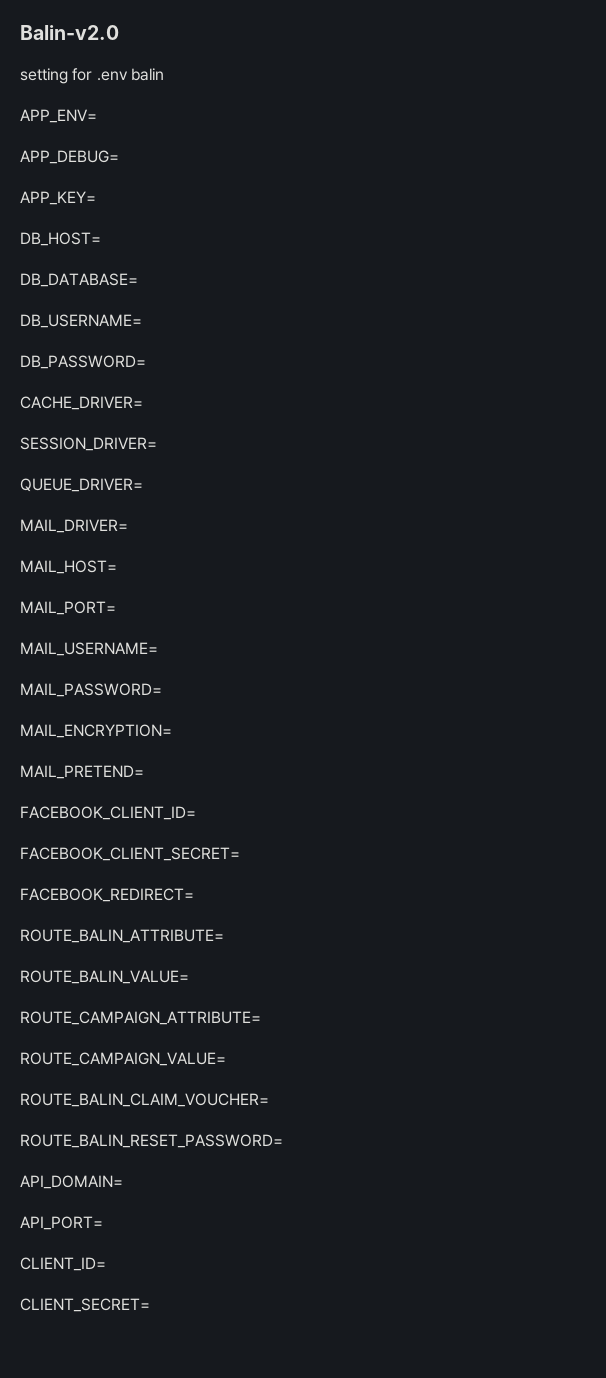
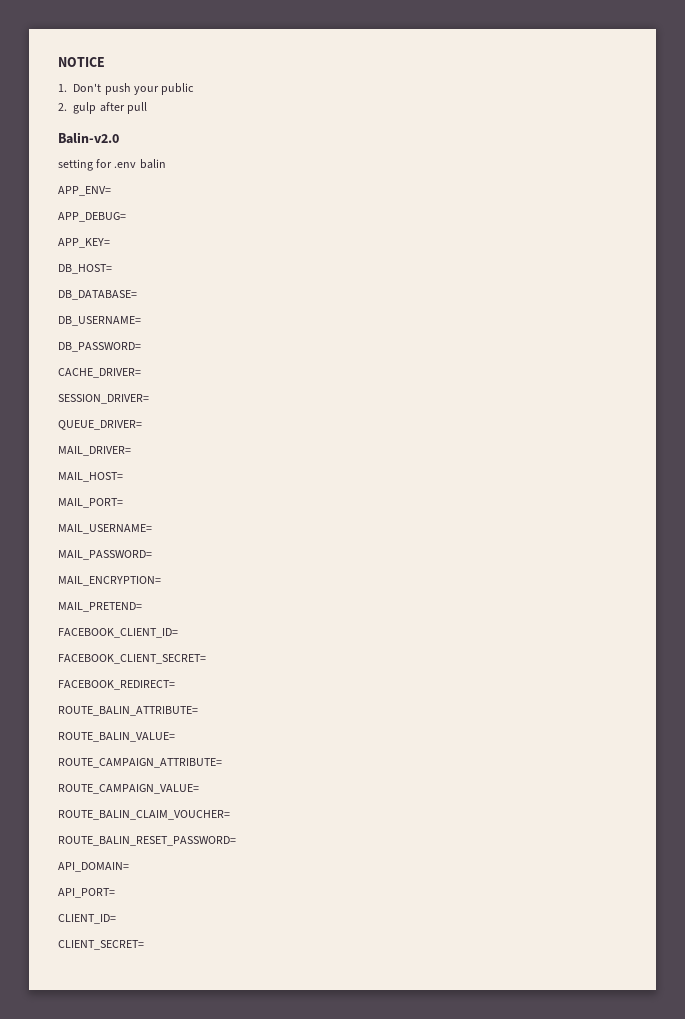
+ NOTICE
+ 1. Don't push your public
+ 2. gulp after pull

